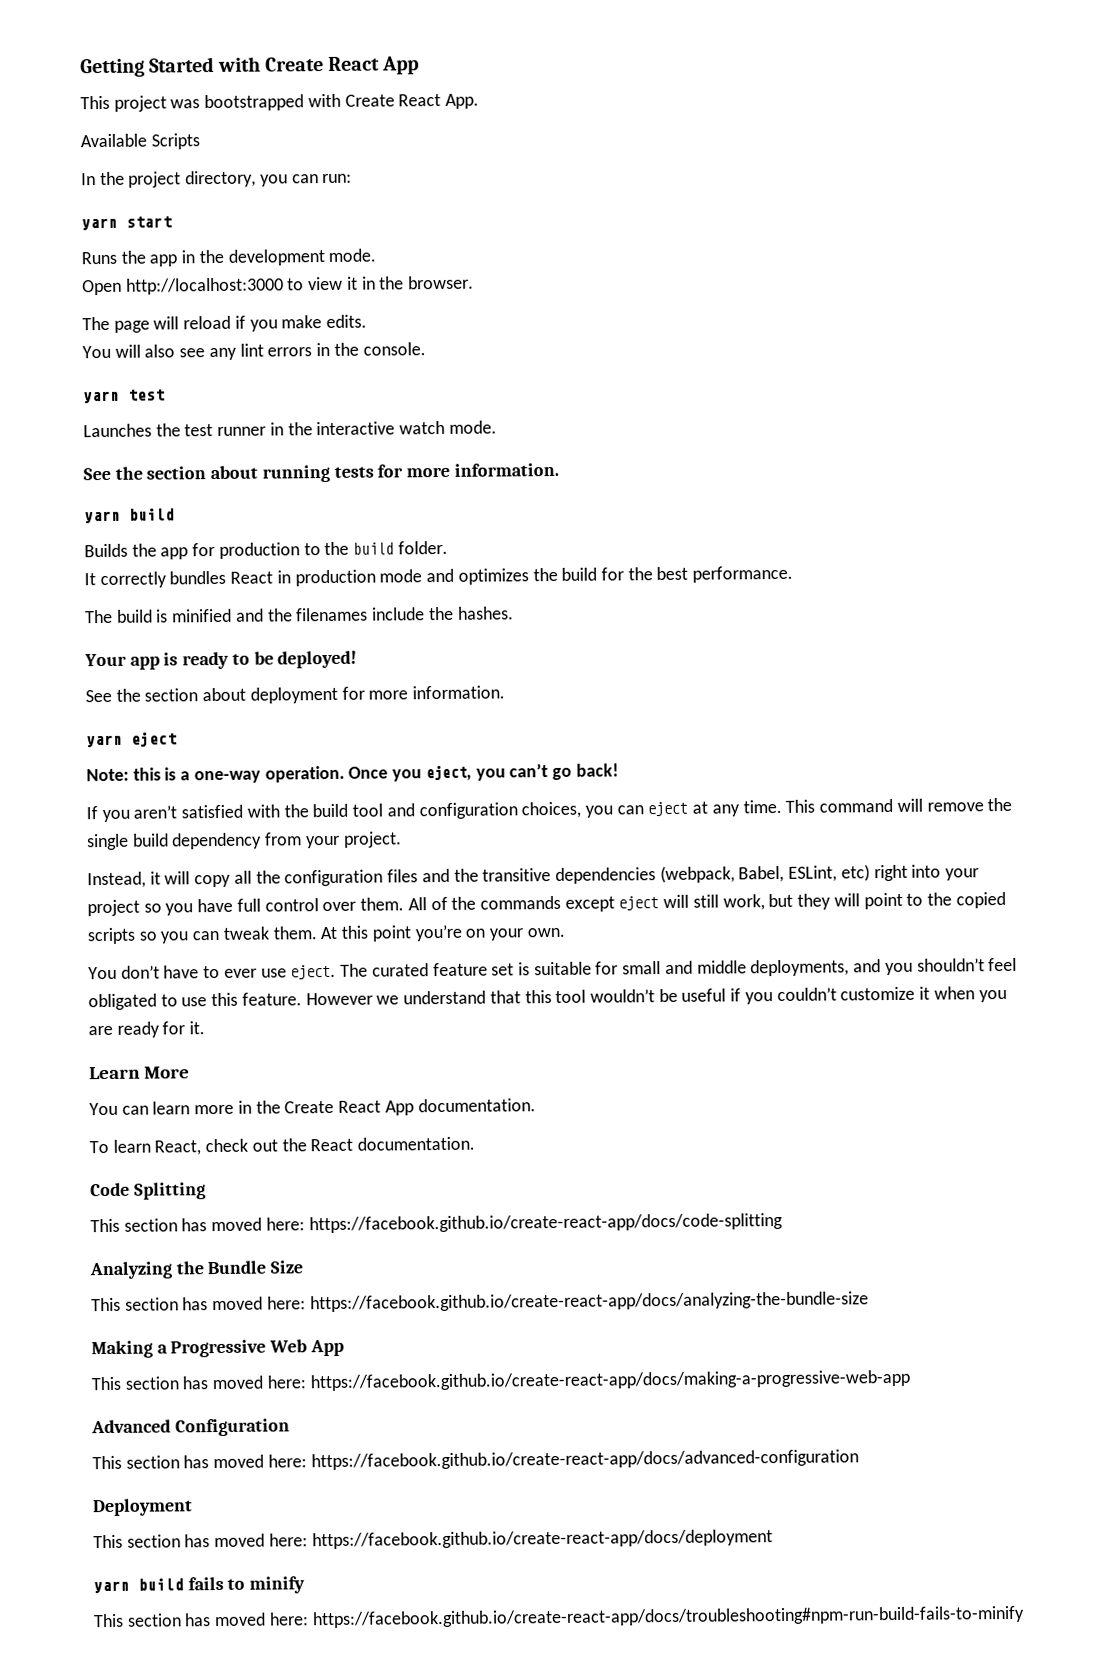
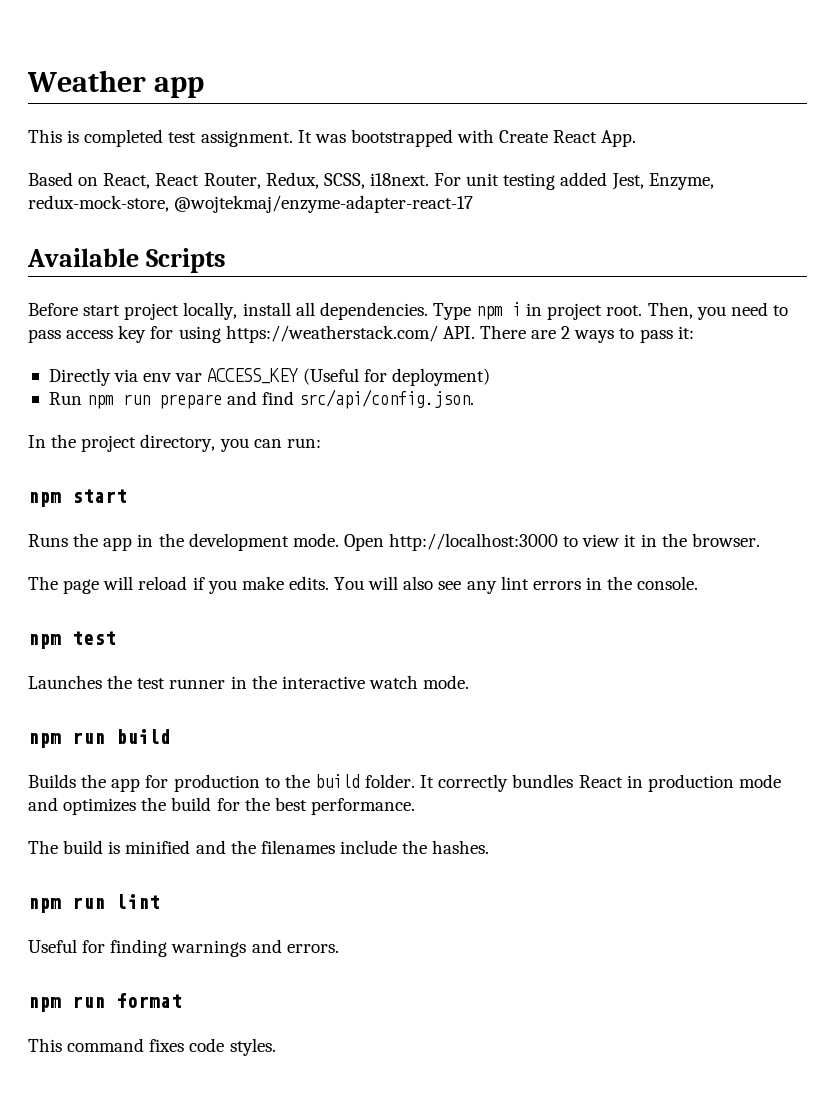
- Getting Started with Create React App
- This project was bootstrapped with Create React App.
+ Weather app
+ This is completed test assignment. It was bootstrapped with Create React App.
+ Based on React, React Router, Redux, SCSS, i18next. For unit testing added Jest, Enzyme, redux-mock-store, @wojtekmaj/enzyme-adapter-react-17
  Available Scripts
+ Before start project locally, install all dependencies. Type npm i in project root. Then, you need to pass access key for using https://weatherstack.com/ API. There are 2 ways to pass it:
+ Directly via env var ACCESS_KEY (Useful for deployment)
+ Run npm run prepare and find src/api/config.json.
- yarn start
+ npm start
- Runs the app in the development mode.
- Open http://localhost:3000 to view it in the browser.
+ Runs the app in the development mode. Open http://localhost:3000 to view it in the browser.
- The page will reload if you make edits.
- You will also see any lint errors in the console.
+ The page will reload if you make edits. You will also see any lint errors in the console.
- yarn test
+ npm test
- See the section about running tests for more information.
- yarn build
+ npm run build
- Builds the app for production to the build folder.
- It correctly bundles React in production mode and optimizes the build for the best performance.
+ Builds the app for production to the build folder. It correctly bundles React in production mode and optimizes the build for the best performance.
- Your app is ready to be deployed!
- See the section about deployment for more information.
- yarn eject
- Note: this is a one-way operation. Once you eject, you can’t go back!
- If you aren’t satisfied with the build tool and configuration choices, you can eject at any time. This command will remove the single build dependency from your project.
- Instead, it will copy all the configuration files and the transitive dependencies (webpack, Babel, ESLint, etc) right into your project so you have full control over them. All of the commands except eject will still work, but they will point to the copied scripts so you can tweak them. At this point you’re on your own.
- You don’t have to ever use eject. The curated feature set is suitable for small and middle deployments, and you shouldn’t feel obligated to use this feature. However we understand that this tool wouldn’t be useful if you couldn’t customize it when you are ready for it.
- Learn More
- You can learn more in the Create React App documentation.
- To learn React, check out the React documentation.
- Code Splitting
- This section has moved here: https://facebook.github.io/create-react-app/docs/code-splitting
- Analyzing the Bundle Size
- This section has moved here: https://facebook.github.io/create-react-app/docs/analyzing-the-bundle-size
- Making a Progressive Web App
- This section has moved here: https://facebook.github.io/create-react-app/docs/making-a-progressive-web-app
- Advanced Configuration
- This section has moved here: https://facebook.github.io/create-react-app/docs/advanced-configuration
- Deployment
- This section has moved here: https://facebook.github.io/create-react-app/docs/deployment
- yarn build fails to minify
- This section has moved here: https://facebook.github.io/create-react-app/docs/troubleshooting#npm-run-build-fails-to-minify
+ npm run lint
+ Useful for finding warnings and errors.
+ npm run format
+ This command fixes code styles.

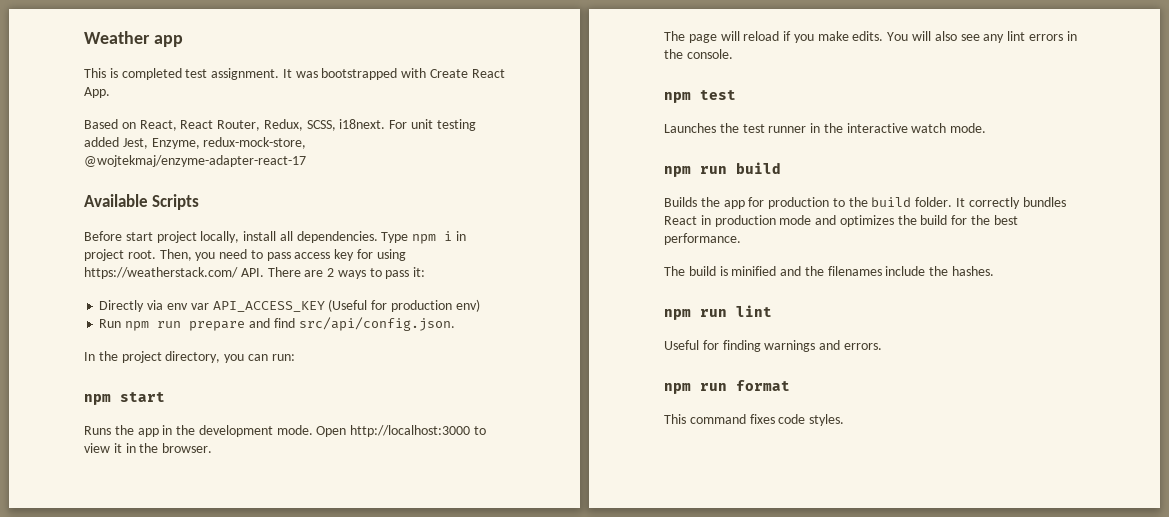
- Directly via env var ACCESS_KEY (Useful for deployment)
+ Directly via env var API_ACCESS_KEY (Useful for production env)

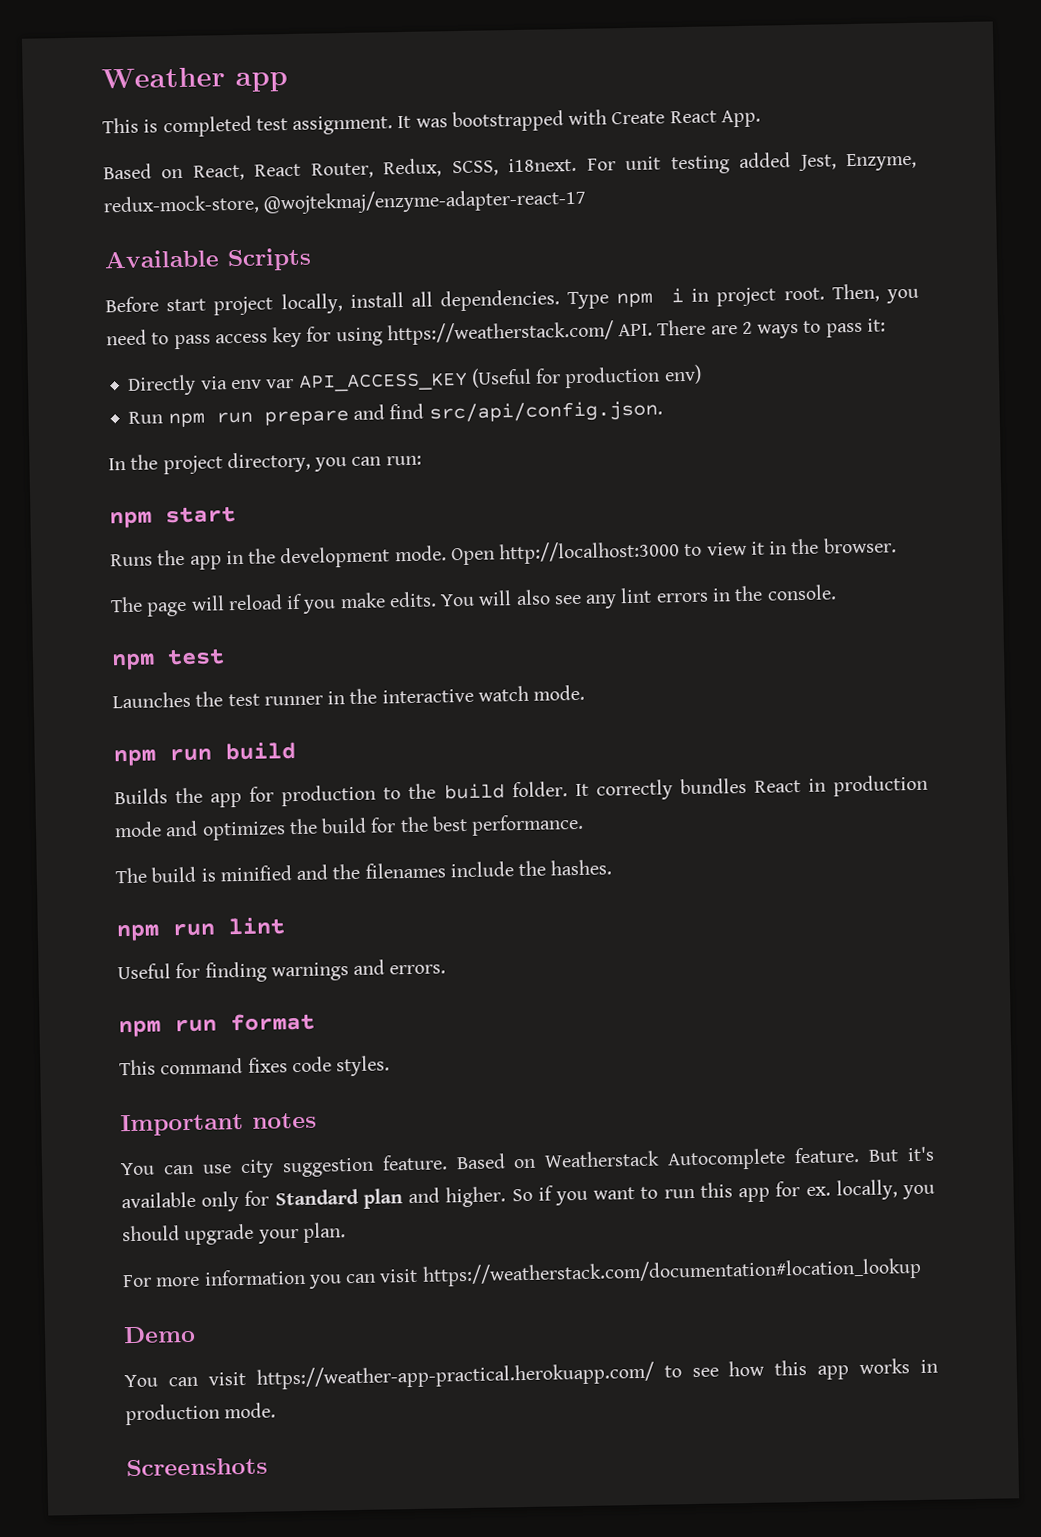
+ Important notes
+ You can use city suggestion feature. Based on Weatherstack Autocomplete feature. But it's available only for Standard plan and higher. So if you want to run this app for ex. locally, you should upgrade your plan.
+ For more information you can visit https://weatherstack.com/documentation#location_lookup
+ Demo
+ You can visit https://weather-app-practical.herokuapp.com/ to see how this app works in production mode.
+ Screenshots

